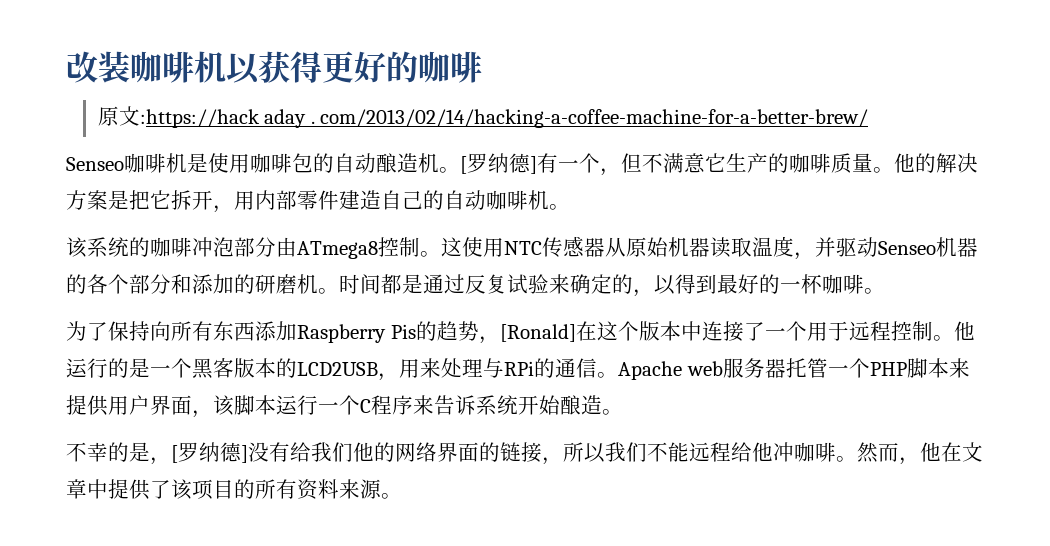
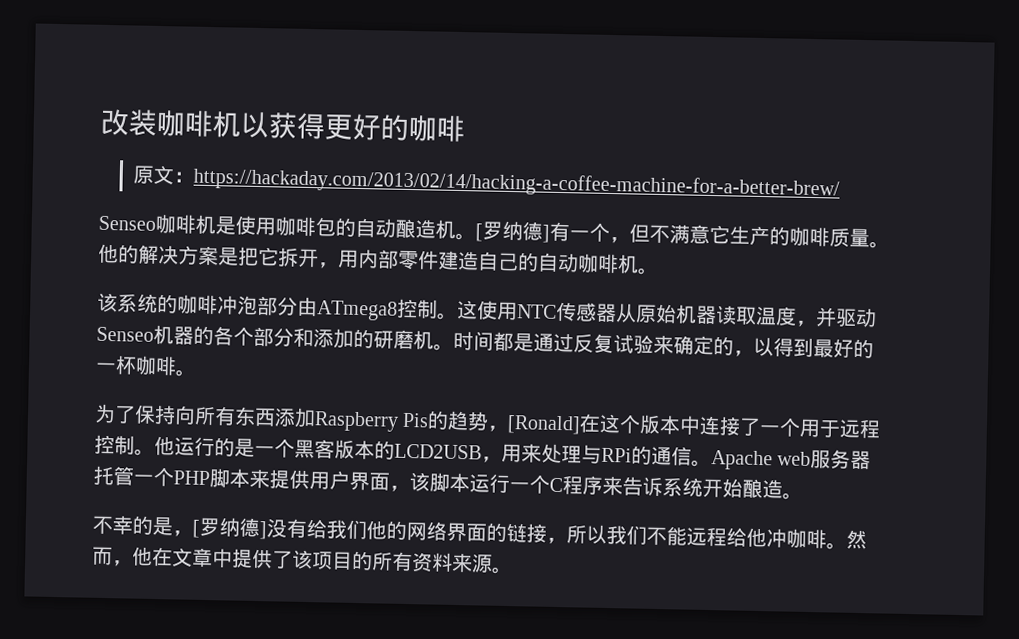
- 原文:https://hack aday . com/2013/02/14/hacking-a-coffee-machine-for-a-better-brew/
+ 原文：https://hackaday.com/2013/02/14/hacking-a-coffee-machine-for-a-better-brew/

